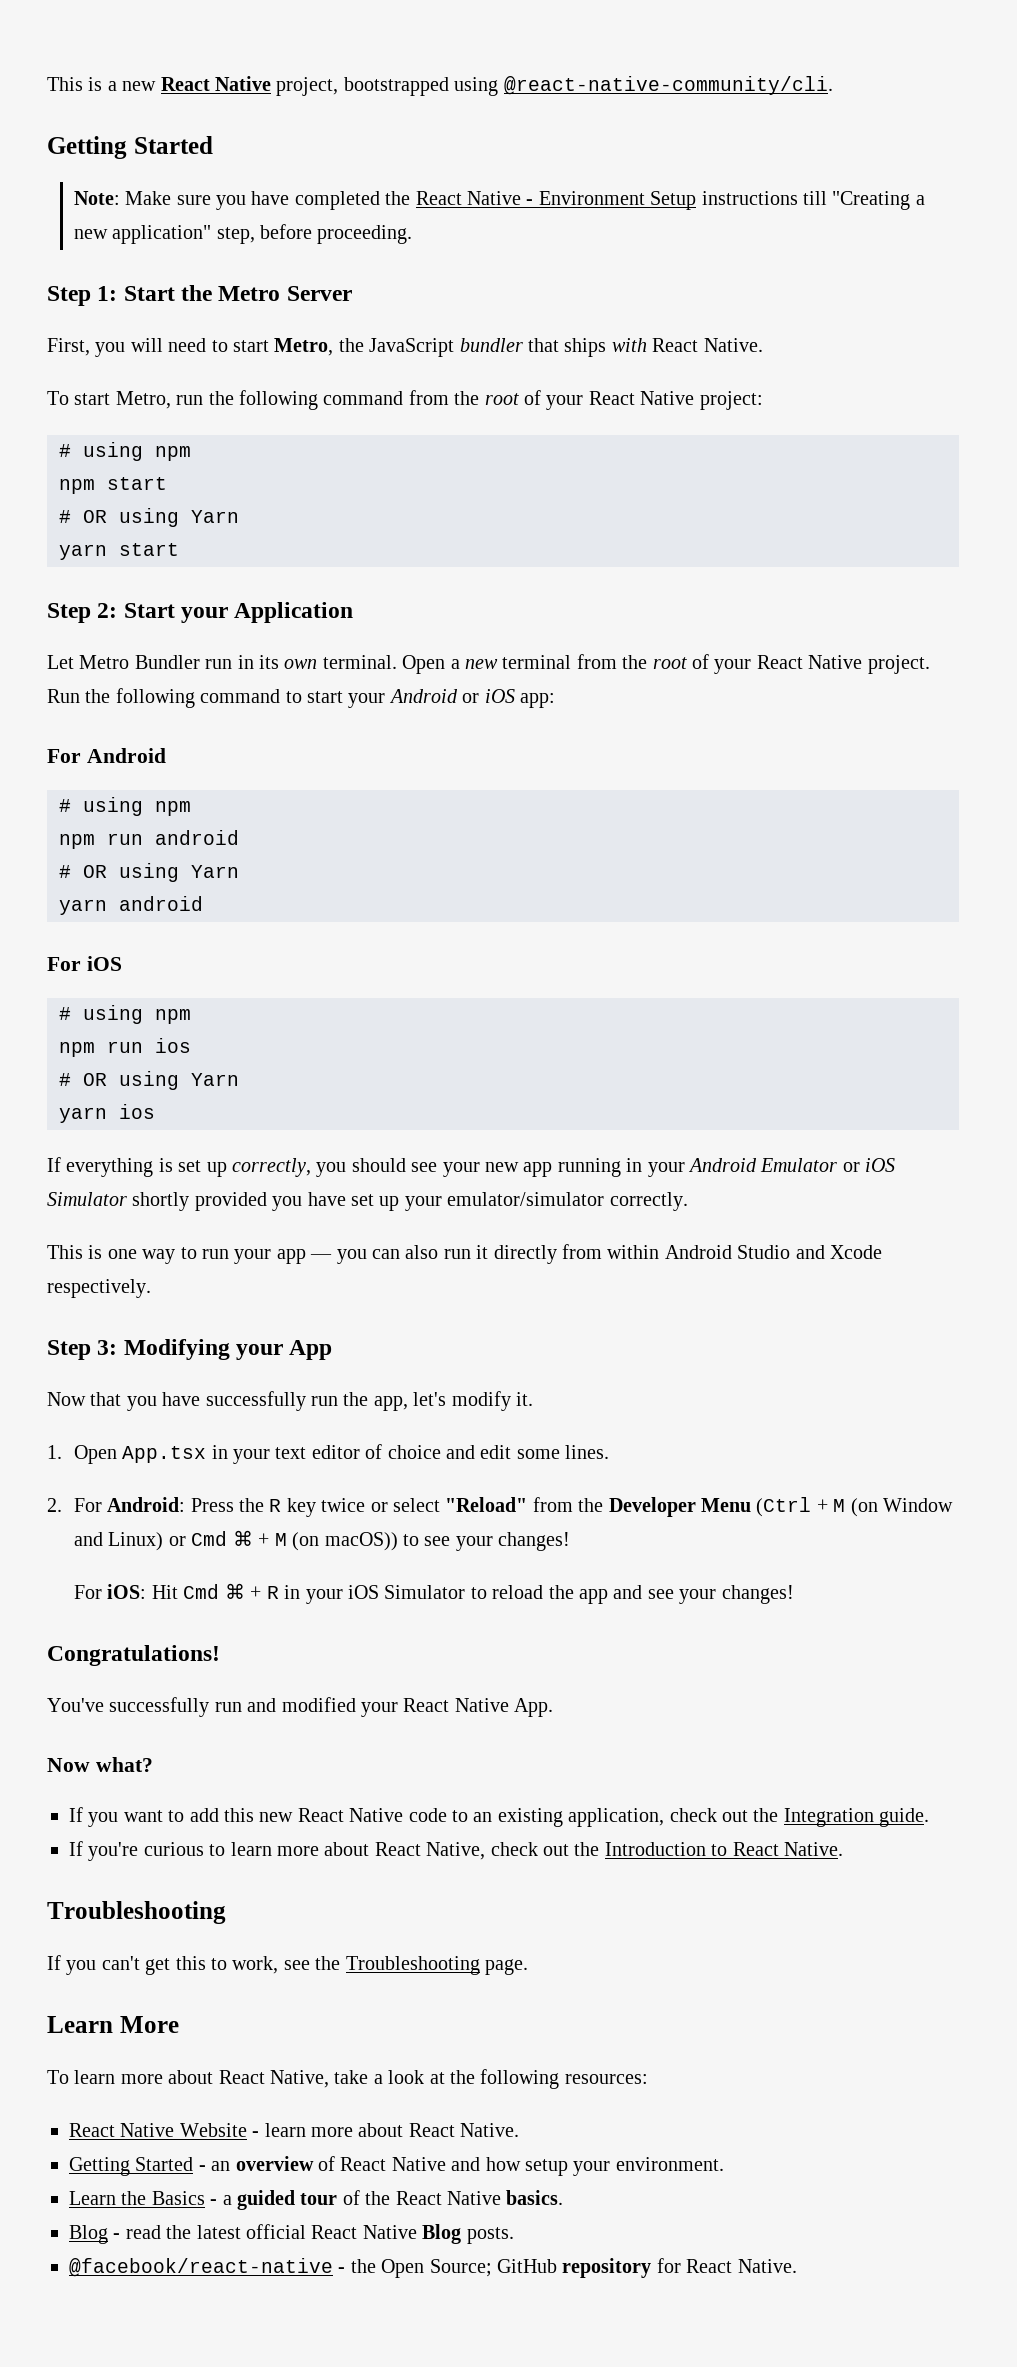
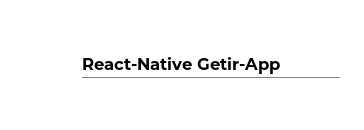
- This is a new React Native project, bootstrapped using @react-native-community/cli.
- Getting Started
- Note: Make sure you have completed the React Native - Environment Setup instructions till "Creating a new application" step, before proceeding.
- Step 1: Start the Metro Server
- First, you will need to start Metro, the JavaScript bundler that ships with React Native.
- To start Metro, run the following command from the root of your React Native project:
- # using npm
- npm start
- # OR using Yarn
- yarn start
- Step 2: Start your Application
- Let Metro Bundler run in its own terminal. Open a new terminal from the root of your React Native project. Run the following command to start your Android or iOS app:
- For Android
- # using npm
- npm run android
- # OR using Yarn
- yarn android
- For iOS
- # using npm
- npm run ios
- # OR using Yarn
- yarn ios
- If everything is set up correctly, you should see your new app running in your Android Emulator or iOS Simulator shortly provided you have set up your emulator/simulator correctly.
- This is one way to run your app — you can also run it directly from within Android Studio and Xcode respectively.
- Step 3: Modifying your App
- Now that you have successfully run the app, let's modify it.
- 1. Open App.tsx in your text editor of choice and edit some lines.
- 2. For Android: Press the R key twice or select "Reload" from the Developer Menu (Ctrl + M (on Window and Linux) or Cmd ⌘ + M (on macOS)) to see your changes!
- For iOS: Hit Cmd ⌘ + R in your iOS Simulator to reload the app and see your changes!
- Congratulations!
- You've successfully run and modified your React Native App.
- Now what?
- If you want to add this new React Native code to an existing application, check out the Integration guide.
- If you're curious to learn more about React Native, check out the Introduction to React Native.
- Troubleshooting
- If you can't get this to work, see the Troubleshooting page.
- Learn More
- To learn more about React Native, take a look at the following resources:
- React Native Website - learn more about React Native.
- Getting Started - an overview of React Native and how setup your environment.
- Learn the Basics - a guided tour of the React Native basics.
- Blog - read the latest official React Native Blog posts.
- @facebook/react-native - the Open Source; GitHub repository for React Native.
+ React-Native Getir-App

